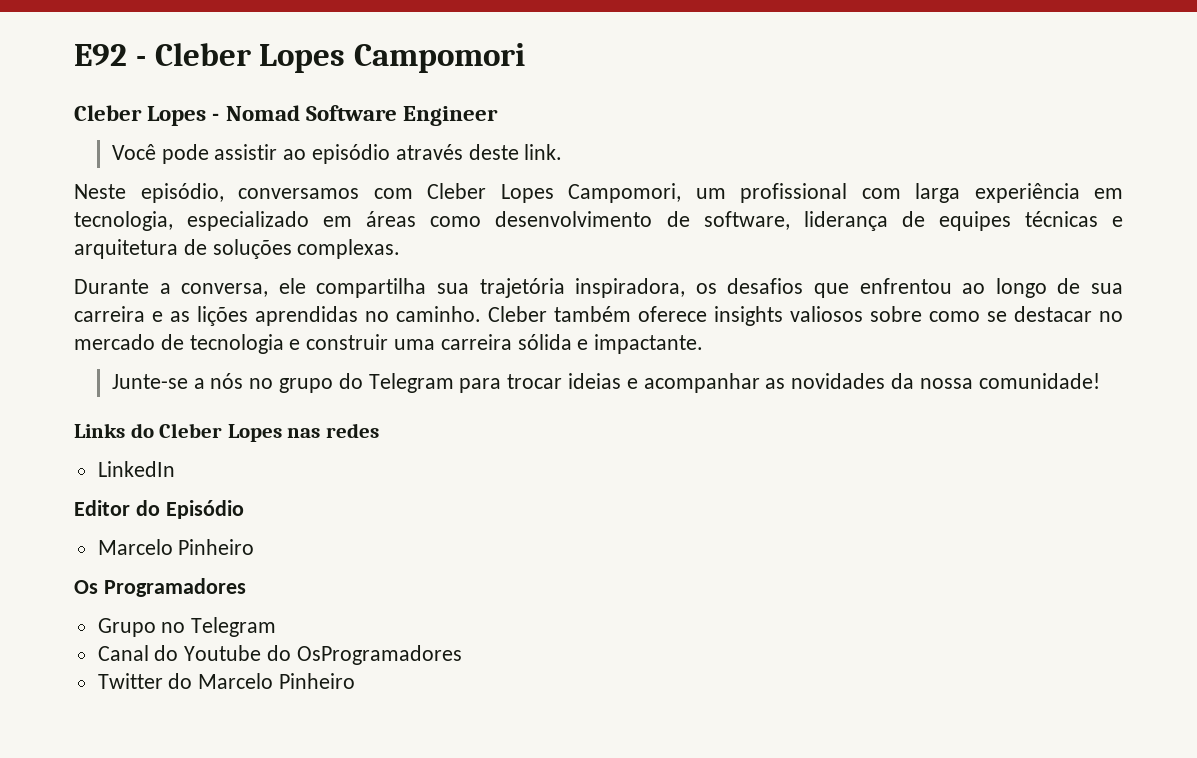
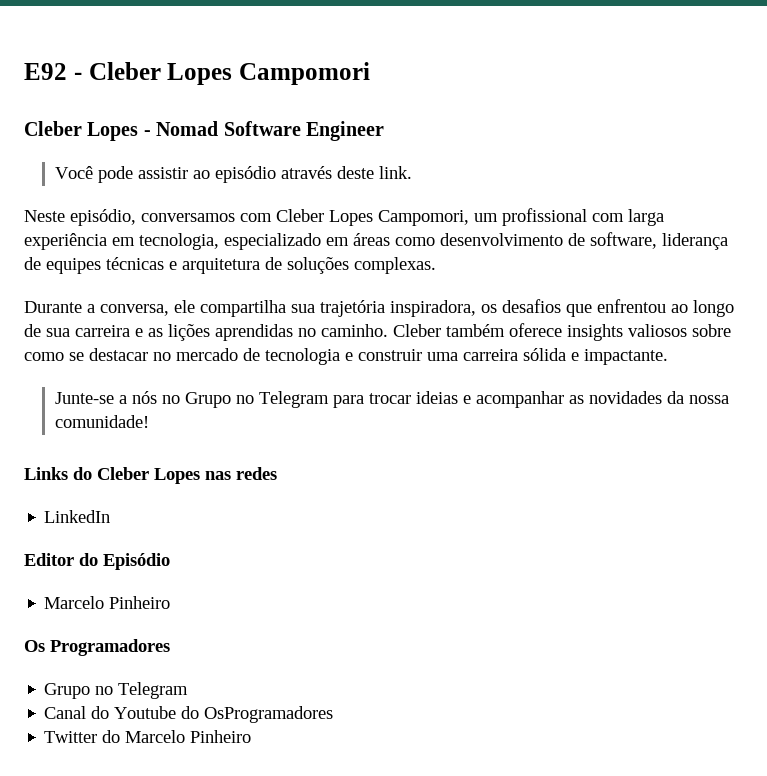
- Junte-se a nós no grupo do Telegram para trocar ideias e acompanhar as novidades da nossa comunidade!
+ Junte-se a nós no Grupo no Telegram para trocar ideias e acompanhar as novidades da nossa comunidade!

